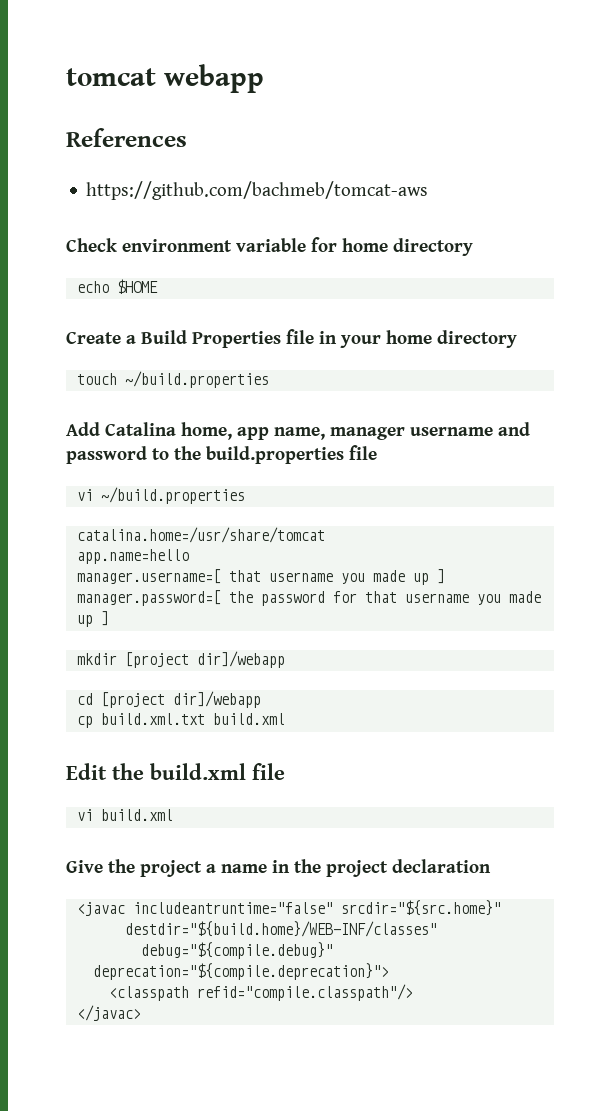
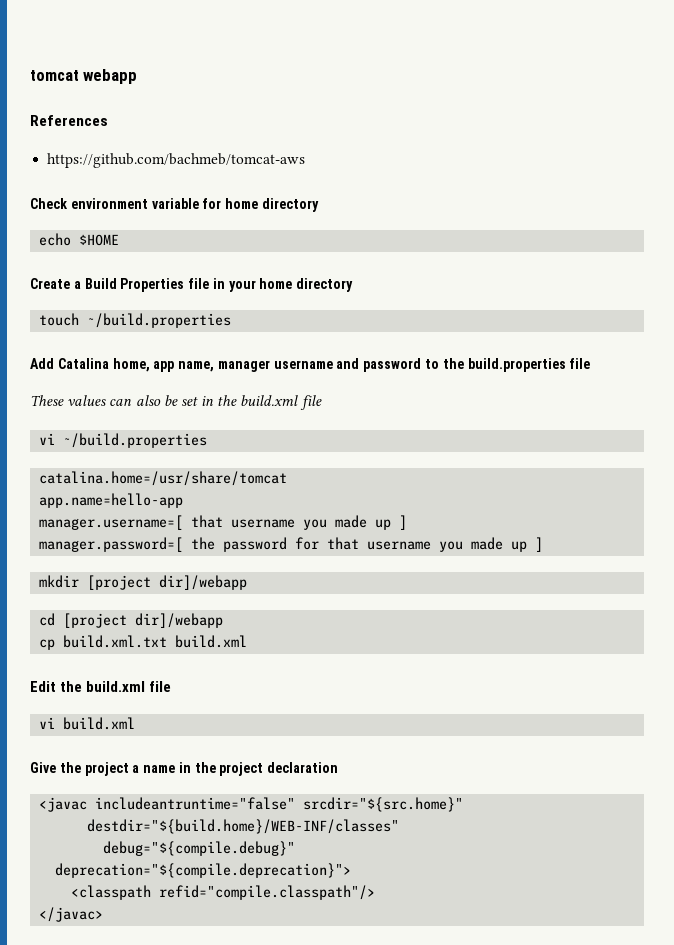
+ These values can also be set in the build.xml file
- app.name=hello
+ app.name=hello-app

